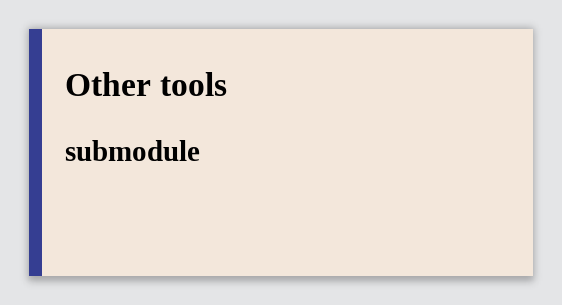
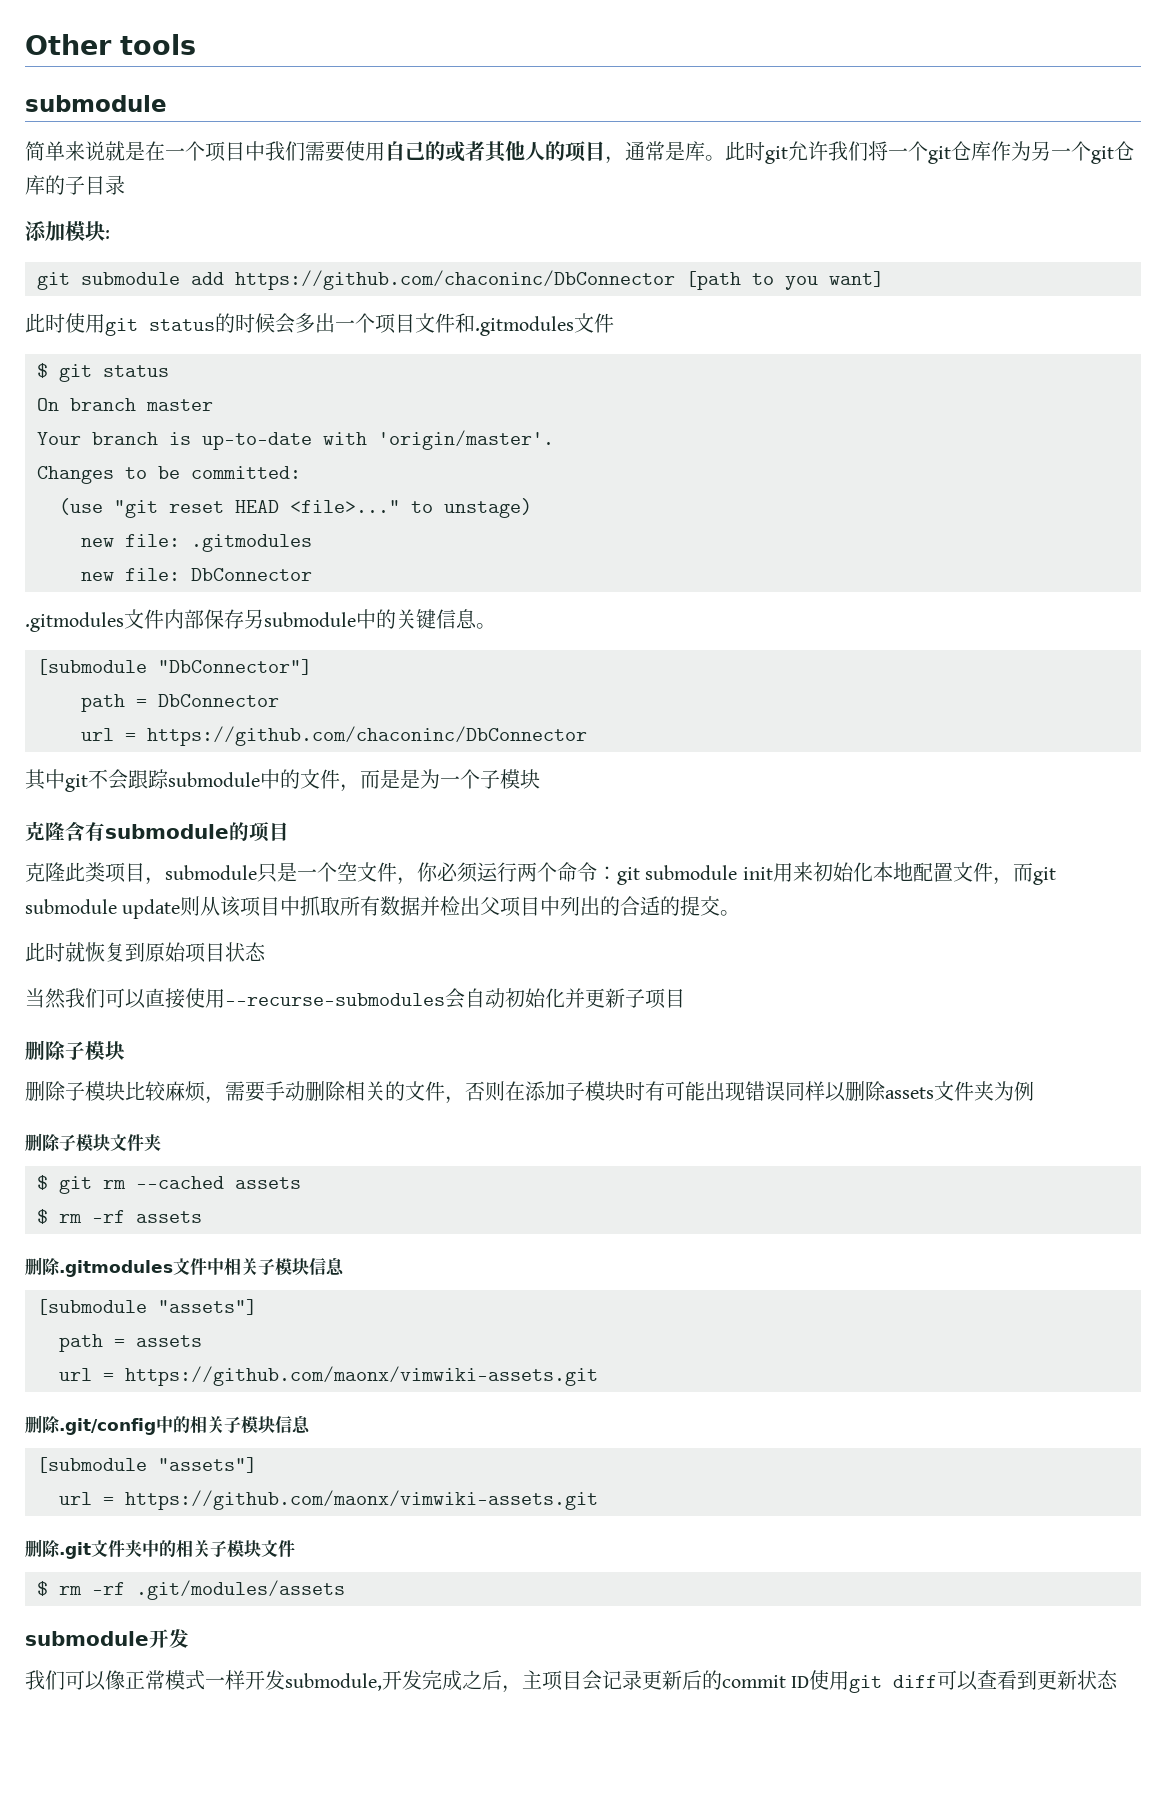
+ 简单来说就是在一个项目中我们需要使用自己的或者其他人的项目，通常是库。此时git允许我们将一个git仓库作为另一个git仓库的子目录
+ 添加模块:
+ git submodule add https://github.com/chaconinc/DbConnector [path to you want]
+ 此时使用git status的时候会多出一个项目文件和.gitmodules文件
+ $ git status
+ On branch master
+ Your branch is up-to-date with 'origin/master'.
+ Changes to be committed:
+ (use "git reset HEAD <file>..." to unstage)
+ new file: .gitmodules
+ new file: DbConnector
+ .gitmodules文件内部保存另submodule中的关键信息。
+ [submodule "DbConnector"]
+ path = DbConnector
+ url = https://github.com/chaconinc/DbConnector
+ 其中git不会跟踪submodule中的文件，而是是为一个子模块
+ 克隆含有submodule的项目
+ 克隆此类项目，submodule只是一个空文件，你必须运行两个命令：git submodule init用来初始化本地配置文件，而git submodule update则从该项目中抓取所有数据并检出父项目中列出的合适的提交。
+ 此时就恢复到原始项目状态
+ 当然我们可以直接使用--recurse-submodules会自动初始化并更新子项目
+ 删除子模块
+ 删除子模块比较麻烦，需要手动删除相关的文件，否则在添加子模块时有可能出现错误同样以删除assets文件夹为例
+ 删除子模块文件夹
+ $ git rm --cached assets
+ $ rm -rf assets
+ 删除.gitmodules文件中相关子模块信息
+ [submodule "assets"]
+ path = assets
+ url = https://github.com/maonx/vimwiki-assets.git
+ 删除.git/config中的相关子模块信息
+ [submodule "assets"]
+ url = https://github.com/maonx/vimwiki-assets.git
+ 删除.git文件夹中的相关子模块文件
+ $ rm -rf .git/modules/assets
+ submodule开发
+ 我们可以像正常模式一样开发submodule,开发完成之后，主项目会记录更新后的commit ID使用git diff可以查看到更新状态

